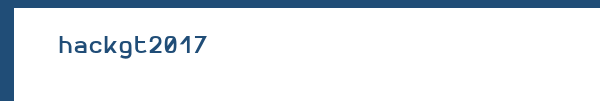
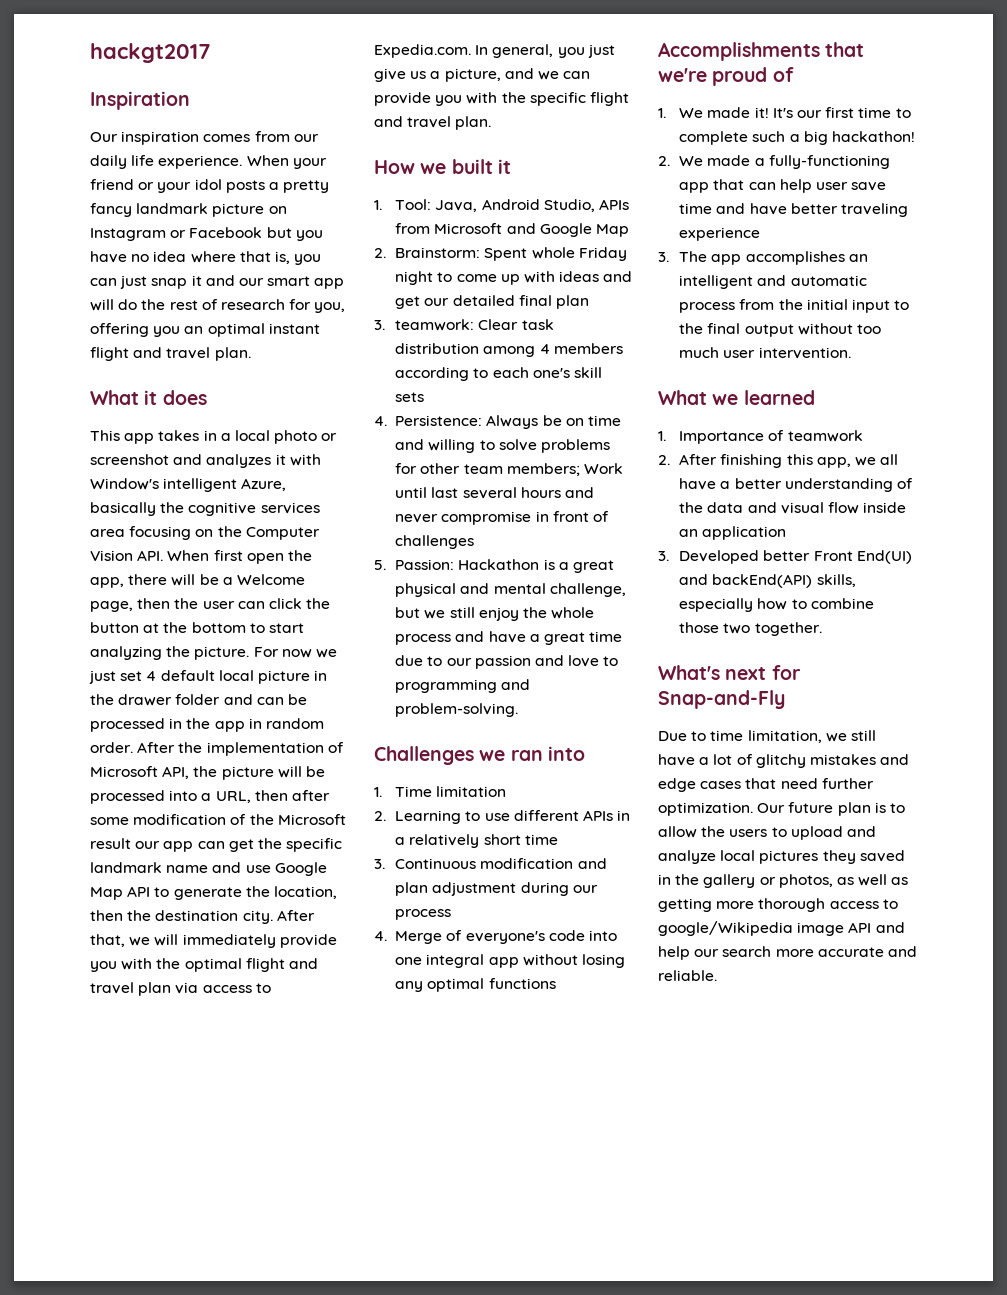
+ Inspiration
+ Our inspiration comes from our daily life experience. When your friend or your idol posts a pretty fancy landmark picture on Instagram or Facebook but you have no idea where that is, you can just snap it and our smart app will do the rest of research for you, offering you an optimal instant flight and travel plan.
+ What it does
+ This app takes in a local photo or screenshot and analyzes it with Window's intelligent Azure, basically the cognitive services area focusing on the Computer Vision API. When first open the app, there will be a Welcome page, then the user can click the button at the bottom to start analyzing the picture. For now we just set 4 default local picture in the drawer folder and can be processed in the app in random order. After the implementation of Microsoft API, the picture will be processed into a URL, then after some modification of the Microsoft result our app can get the specific landmark name and use Google Map API to generate the location, then the destination city. After that, we will immediately provide you with the optimal flight and travel plan via access to Expedia.com. In general, you just give us a picture, and we can provide you with the specific flight and travel plan.
+ How we built it
+ 1. Tool: Java, Android Studio, APIs from Microsoft and Google Map
+ 2. Brainstorm: Spent whole Friday night to come up with ideas and get our detailed final plan
+ 3. teamwork: Clear task distribution among 4 members according to each one's skill sets
+ 4. Persistence: Always be on time and willing to solve problems for other team members; Work until last several hours and never compromise in front of challenges
+ 5. Passion: Hackathon is a great physical and mental challenge, but we still enjoy the whole process and have a great time due to our passion and love to programming and problem-solving.
+ Challenges we ran into
+ 1. Time limitation
+ 2. Learning to use different APIs in a relatively short time
+ 3. Continuous modification and plan adjustment during our process
+ 4. Merge of everyone's code into one integral app without losing any optimal functions
+ Accomplishments that we're proud of
+ 1. We made it! It's our first time to complete such a big hackathon!
+ 2. We made a fully-functioning app that can help user save time and have better traveling experience
+ 3. The app accomplishes an intelligent and automatic process from the initial input to the final output without too much user intervention.
+ What we learned
+ 1. Importance of teamwork
+ 2. After finishing this app, we all have a better understanding of the data and visual flow inside an application
+ 3. Developed better Front End(UI) and backEnd(API) skills, especially how to combine those two together.
+ What's next for Snap-and-Fly
+ Due to time limitation, we still have a lot of glitchy mistakes and edge cases that need further optimization. Our future plan is to allow the users to upload and analyze local pictures they saved in the gallery or photos, as well as getting more thorough access to google/Wikipedia image API and help our search more accurate and reliable.

